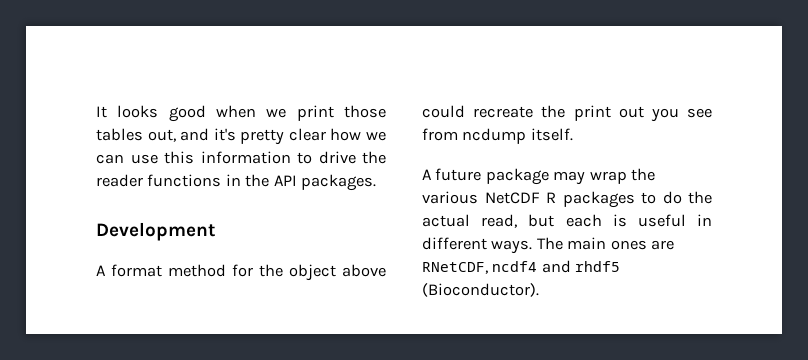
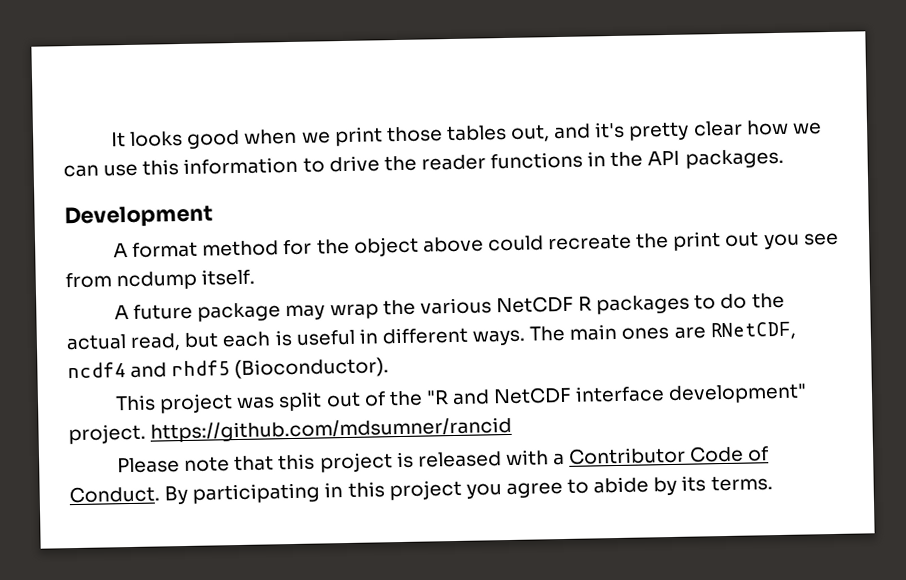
+ This project was split out of the "R and NetCDF interface development" project. https://github.com/mdsumner/rancid
+ Please note that this project is released with a Contributor Code of Conduct. By participating in this project you agree to abide by its terms.

